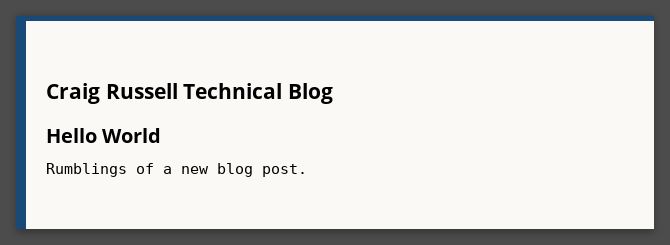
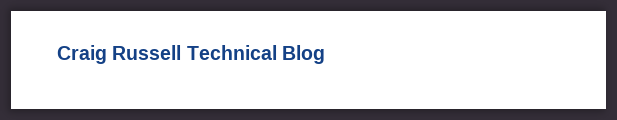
- Hello World
- Rumblings of a new blog post.

